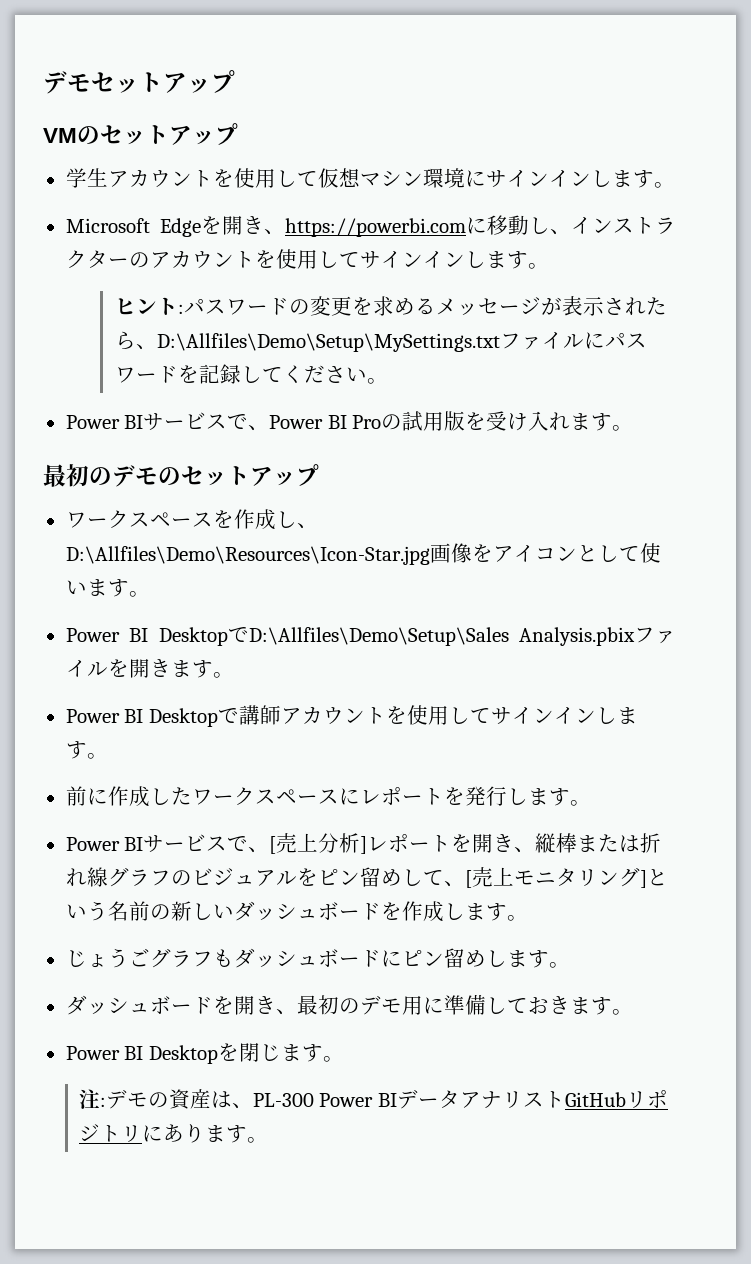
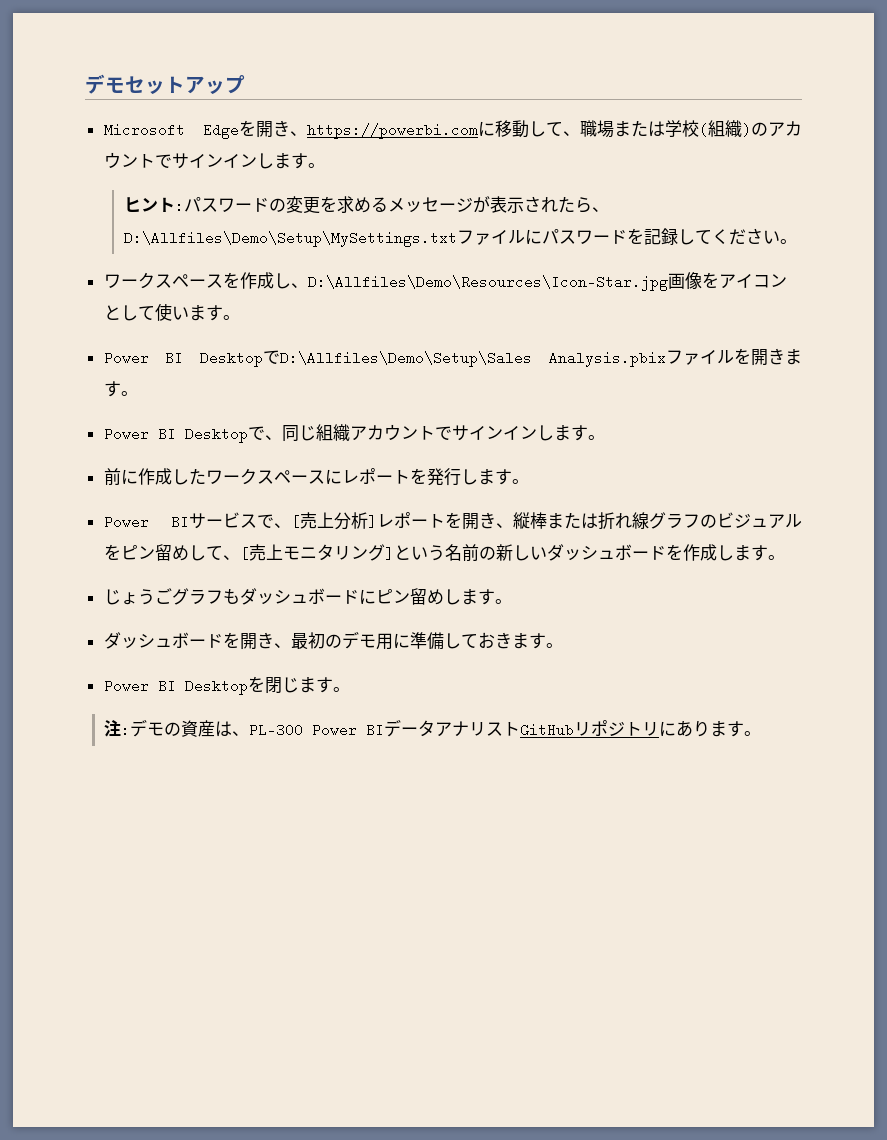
- VMのセットアップ
- 学生アカウントを使用して仮想マシン環境にサインインします。
- Microsoft Edgeを開き、https://powerbi.comに移動し、インストラクターのアカウントを使用してサインインします。
+ Microsoft Edgeを開き、https://powerbi.comに移動して、職場または学校(組織)のアカウントでサインインします。
- Power BIサービスで、Power BI Proの試用版を受け入れます。
- 最初のデモのセットアップ
- Power BI Desktopで講師アカウントを使用してサインインします。
+ Power BI Desktopで、同じ組織アカウントでサインインします。

